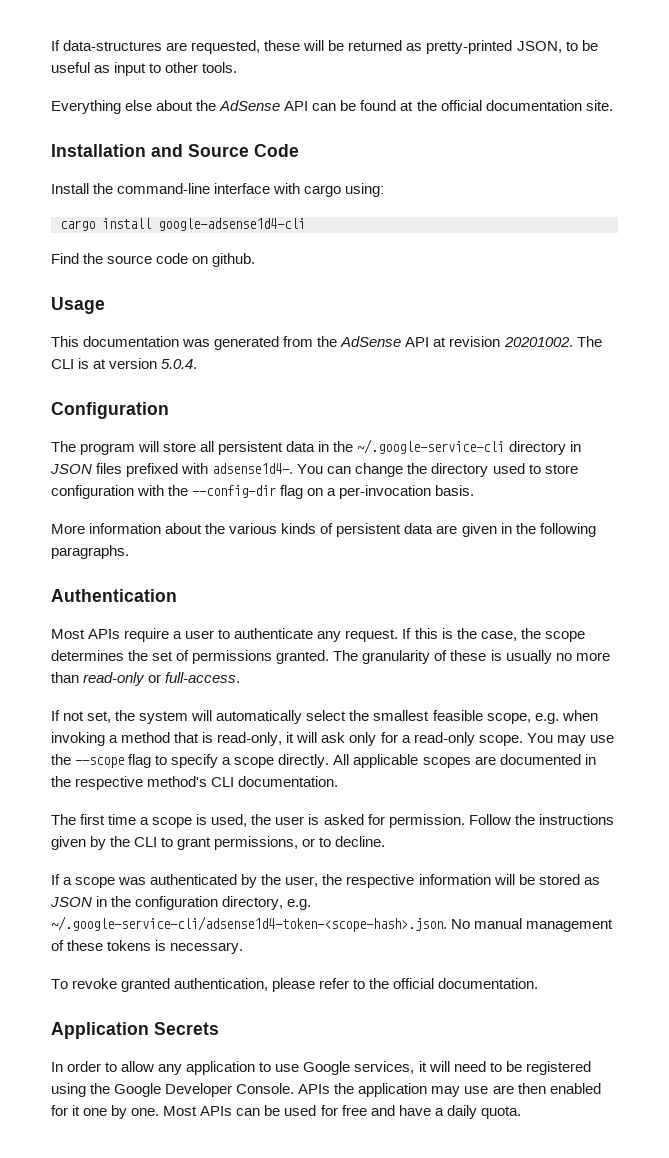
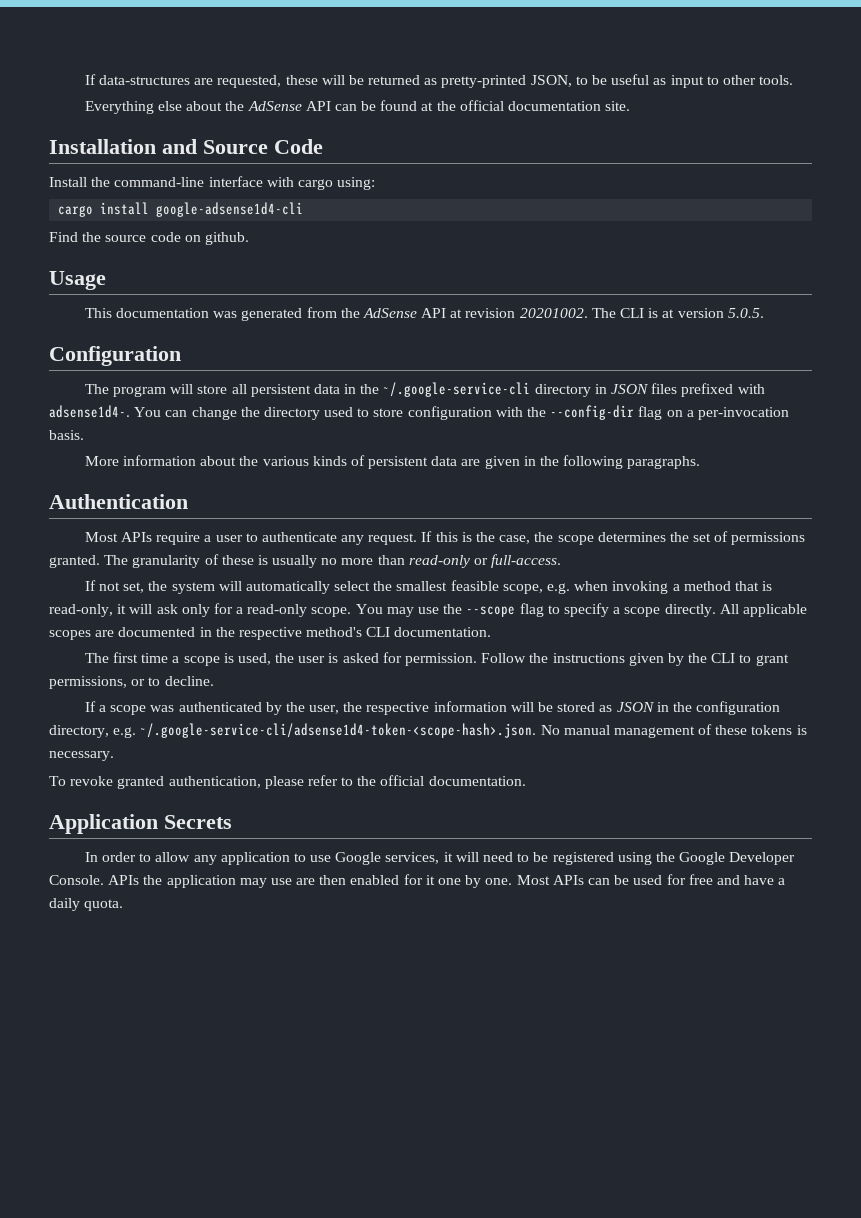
- The CLI is at version 5.0.4.
+ The CLI is at version 5.0.5.

